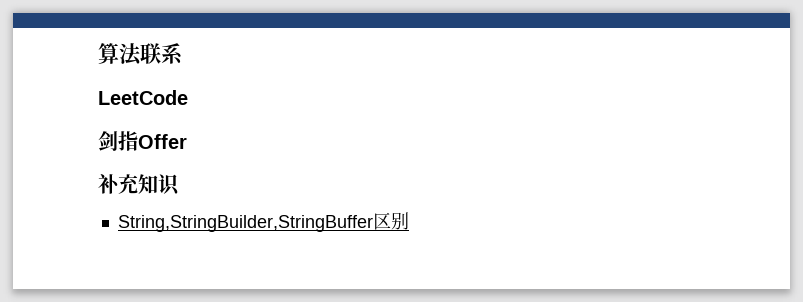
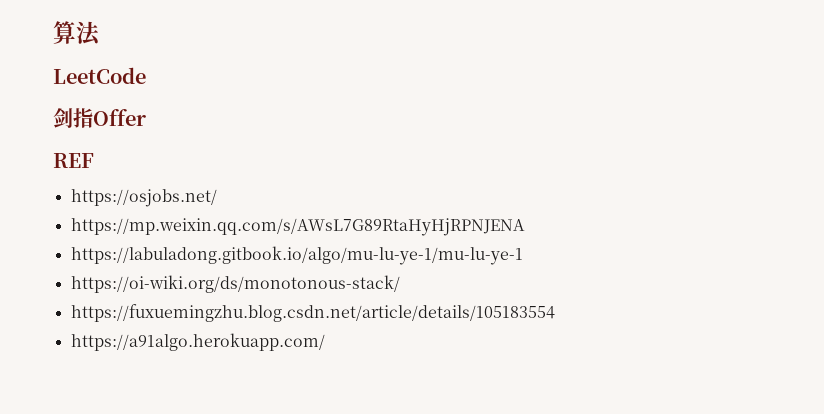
- 算法联系
+ 算法
- 补充知识
- String,StringBuilder,StringBuffer区别
+ REF
+ https://osjobs.net/
+ https://mp.weixin.qq.com/s/AWsL7G89RtaHyHjRPNJENA
+ https://labuladong.gitbook.io/algo/mu-lu-ye-1/mu-lu-ye-1
+ https://oi-wiki.org/ds/monotonous-stack/
+ https://fuxuemingzhu.blog.csdn.net/article/details/105183554
+ https://a91algo.herokuapp.com/

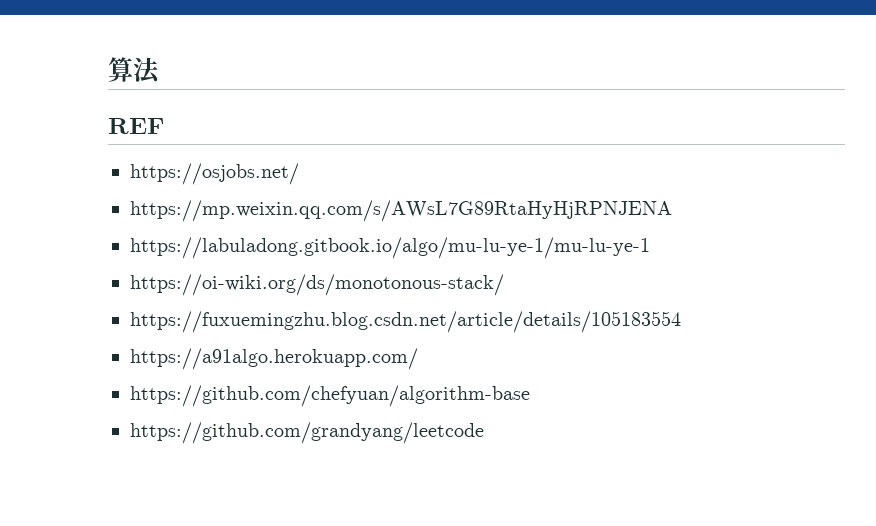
- LeetCode
- 剑指Offer
+ https://github.com/chefyuan/algorithm-base
+ https://github.com/grandyang/leetcode

